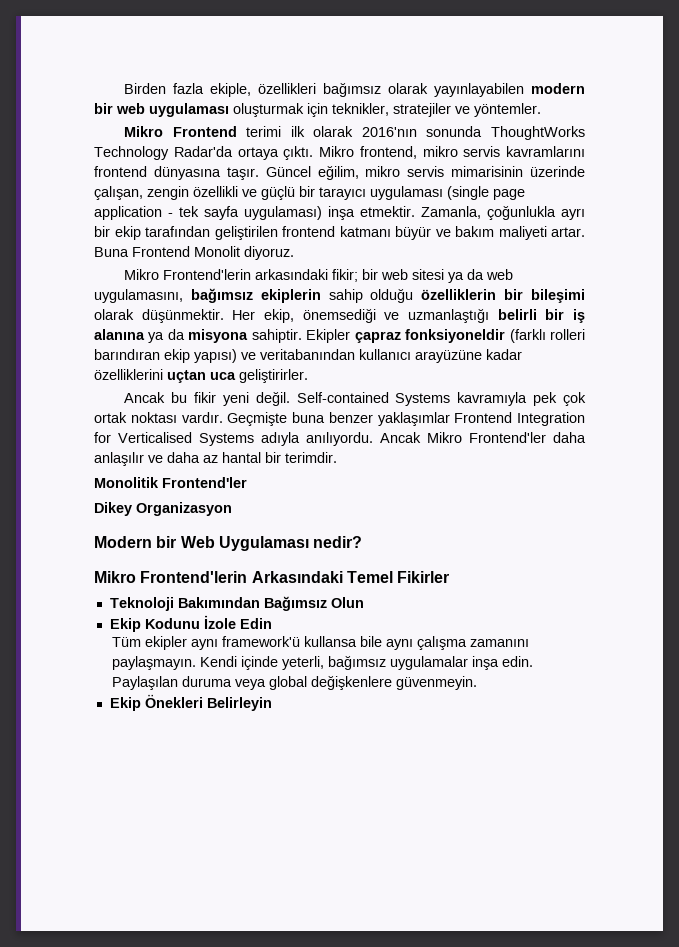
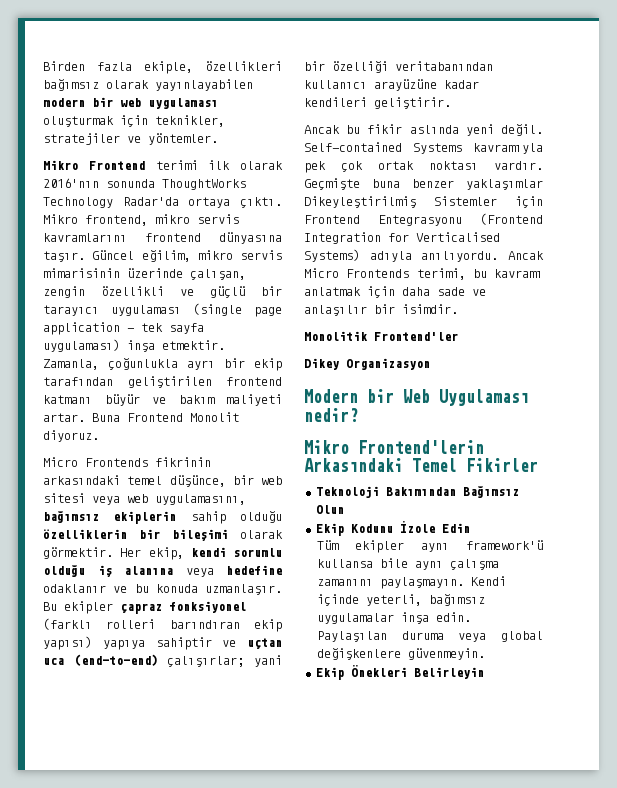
- Mikro Frontend'lerin arkasındaki fikir; bir web sitesi ya da web uygulamasını, bağımsız ekiplerin sahip olduğu özelliklerin bir bileşimi olarak düşünmektir.
+ Micro Frontends fikrinin arkasındaki temel düşünce, bir web sitesi veya web uygulamasını, bağımsız ekiplerin sahip olduğu özelliklerin bir bileşimi olarak görmektir.
- Her ekip, önemsediği ve uzmanlaştığı belirli bir iş alanına ya da misyona sahiptir. Ekipler çapraz fonksiyoneldir (farklı rolleri barındıran ekip yapısı) ve veritabanından kullanıcı arayüzüne kadar özelliklerini uçtan uca geliştirirler.
+ Her ekip, kendi sorumlu olduğu iş alanına veya hedefine odaklanır ve bu konuda uzmanlaşır. Bu ekipler çapraz fonksiyonel (farklı rolleri barındıran ekip yapısı) yapıya sahiptir ve uçtan uca (end-to-end) çalışırlar; yani bir özelliği veritabanından kullanıcı arayüzüne kadar kendileri geliştirir.
- Ancak bu fikir yeni değil.
+ Ancak bu fikir aslında yeni değil.
- Geçmişte buna benzer yaklaşımlar Frontend Integration for Verticalised Systems adıyla anılıyordu.
+ Geçmişte buna benzer yaklaşımlar Dikeyleştirilmiş Sistemler için Frontend Entegrasyonu (Frontend Integration for Verticalised Systems) adıyla anılıyordu.
- Ancak Mikro Frontend'ler daha anlaşılır ve daha az hantal bir terimdir.
+ Ancak Micro Frontends terimi, bu kavramı anlatmak için daha sade ve anlaşılır bir isimdir.

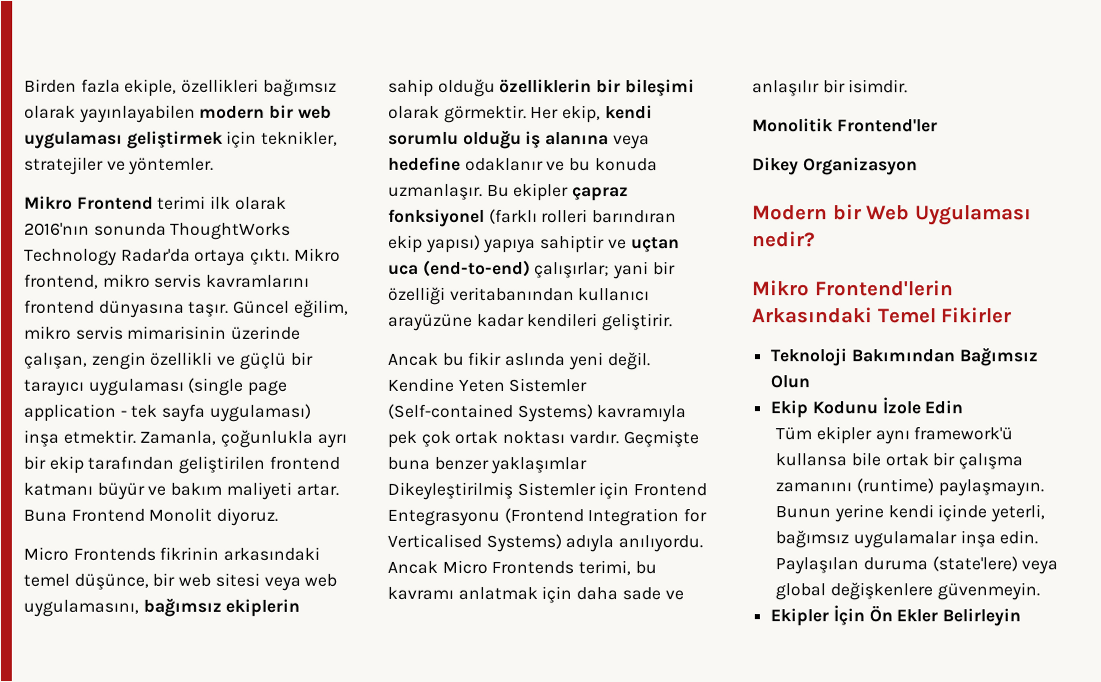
- Birden fazla ekiple, özellikleri bağımsız olarak yayınlayabilen modern bir web uygulaması oluşturmak için teknikler, stratejiler ve yöntemler.
+ Birden fazla ekiple, özellikleri bağımsız olarak yayınlayabilen modern bir web uygulaması geliştirmek için teknikler, stratejiler ve yöntemler.
- Self-contained Systems kavramıyla pek çok ortak noktası vardır.
+ Kendine Yeten Sistemler (Self-contained Systems) kavramıyla pek çok ortak noktası vardır.
- Tüm ekipler aynı framework'ü kullansa bile aynı çalışma zamanını paylaşmayın. Kendi içinde yeterli, bağımsız uygulamalar inşa edin.
+ Tüm ekipler aynı framework'ü kullansa bile ortak bir çalışma zamanını (runtime) paylaşmayın. Bunun yerine kendi içinde yeterli, bağımsız uygulamalar inşa edin.
- Paylaşılan duruma veya global değişkenlere güvenmeyin.
+ Paylaşılan duruma (state'lere) veya global değişkenlere güvenmeyin.
- Ekip Önekleri Belirleyin
+ Ekipler İçin Ön Ekler Belirleyin

